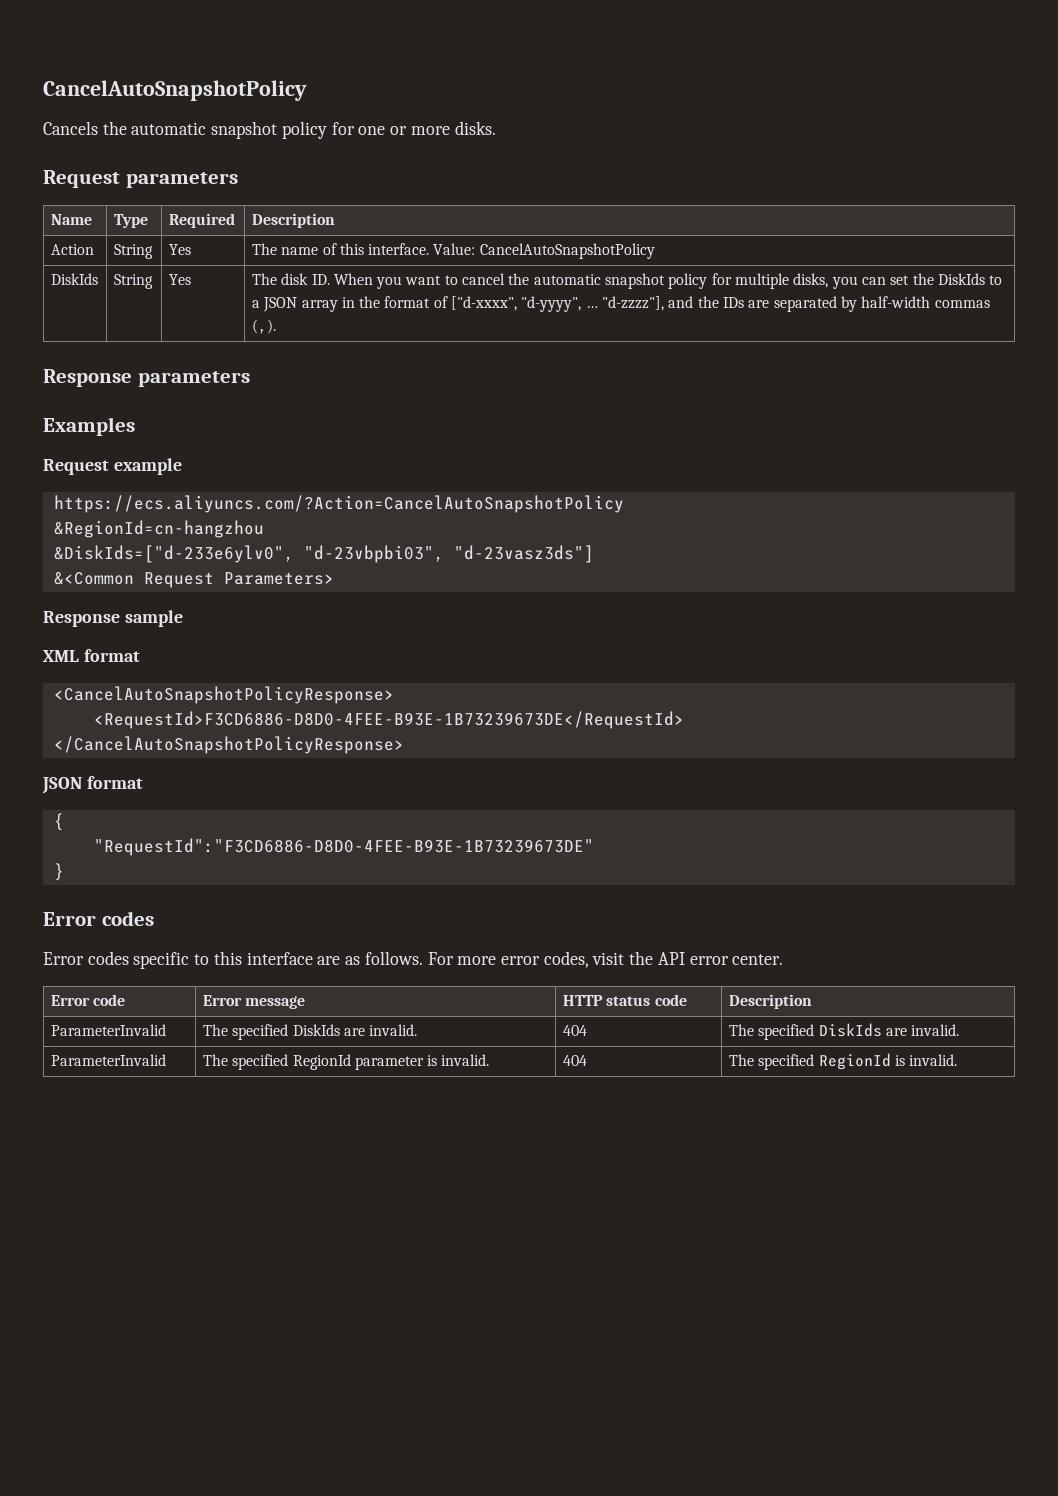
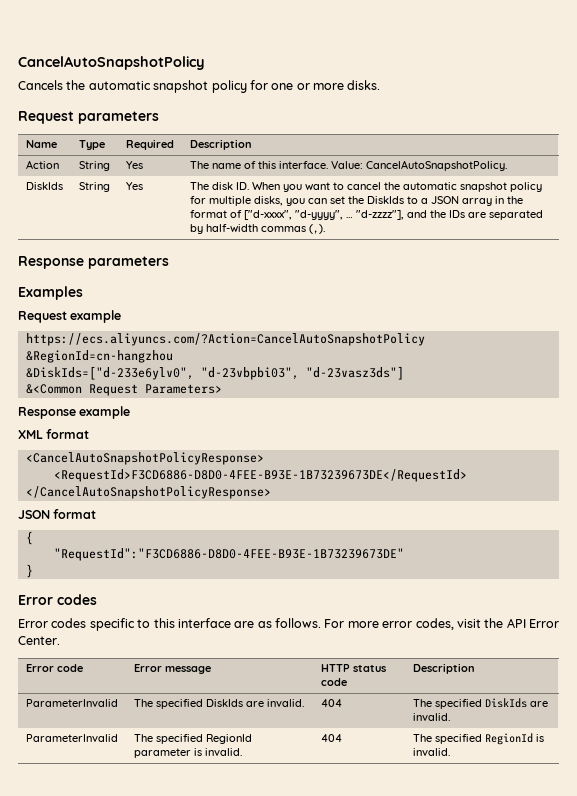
- Action | String | Yes | The name of this interface. Value: CancelAutoSnapshotPolicy
+ Action | String | Yes | The name of this interface. Value: CancelAutoSnapshotPolicy.
- Response sample
+ Response example
- For more error codes, visit the API error center.
+ For more error codes, visit the API Error Center.

